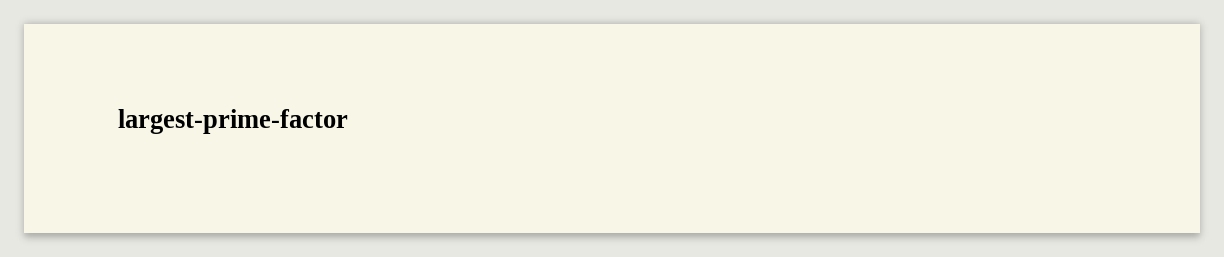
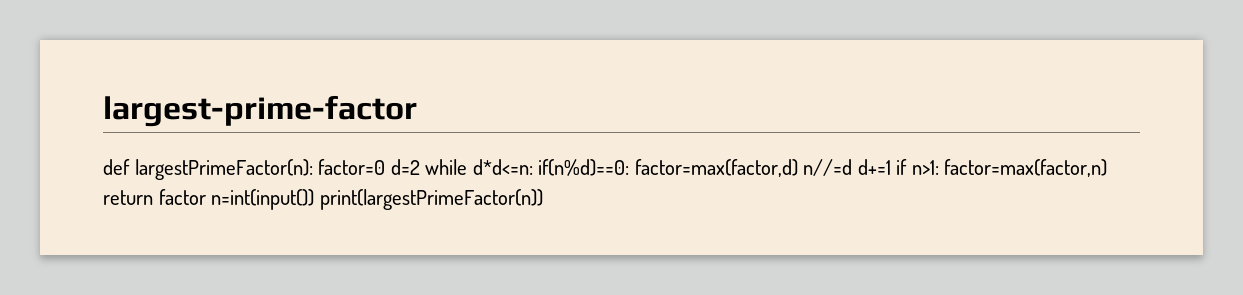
+ def largestPrimeFactor(n): factor=0 d=2 while d*d<=n: if(n%d)==0: factor=max(factor,d) n//=d d+=1 if n>1: factor=max(factor,n) return factor n=int(input()) print(largestPrimeFactor(n))

